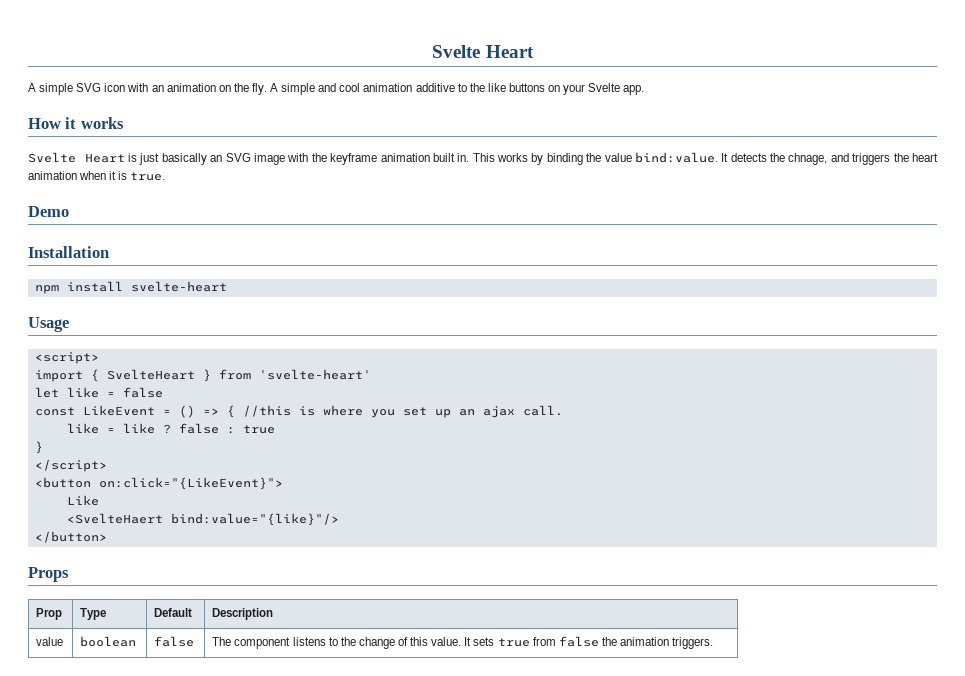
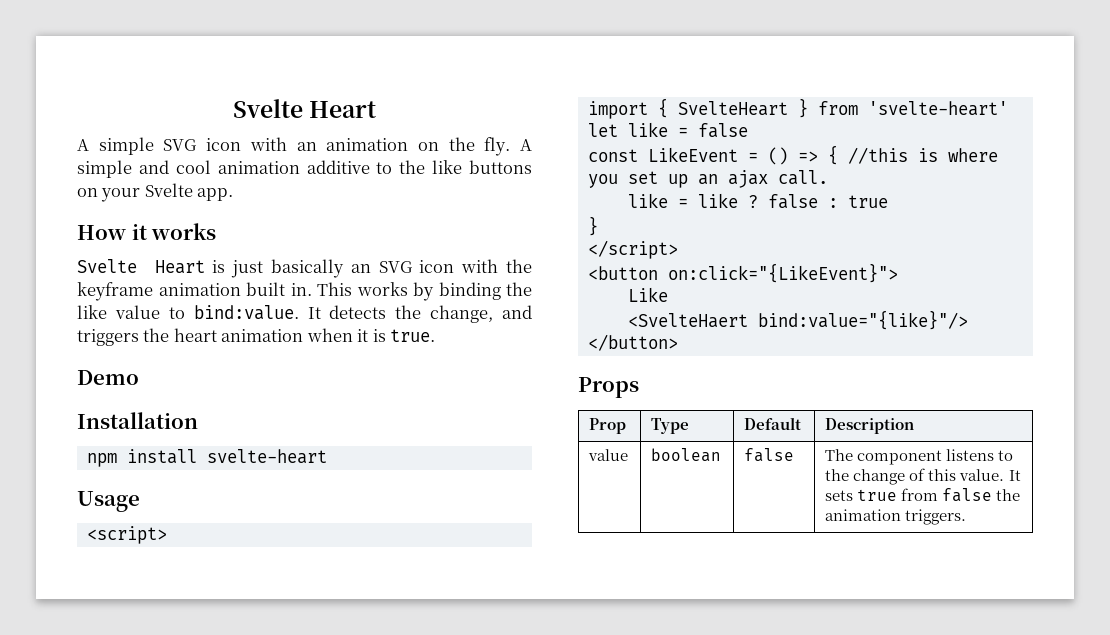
- Svelte Heart is just basically an SVG image with the keyframe animation built in.
+ Svelte Heart is just basically an SVG icon with the keyframe animation built in.
- This works by binding the value bind:value.
+ This works by binding the like value to bind:value.
- It detects the chnage, and triggers the heart animation when it is true.
+ It detects the change, and triggers the heart animation when it is true.

